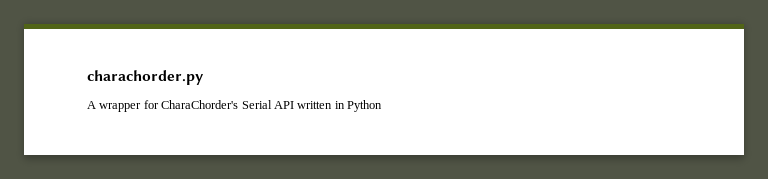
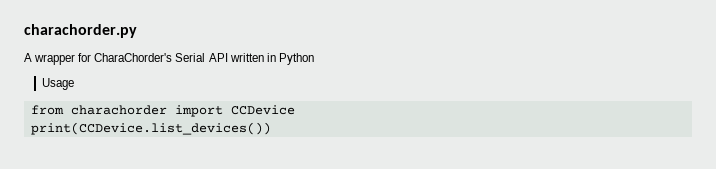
+ Usage
+ from charachorder import CCDevice
+ print(CCDevice.list_devices())

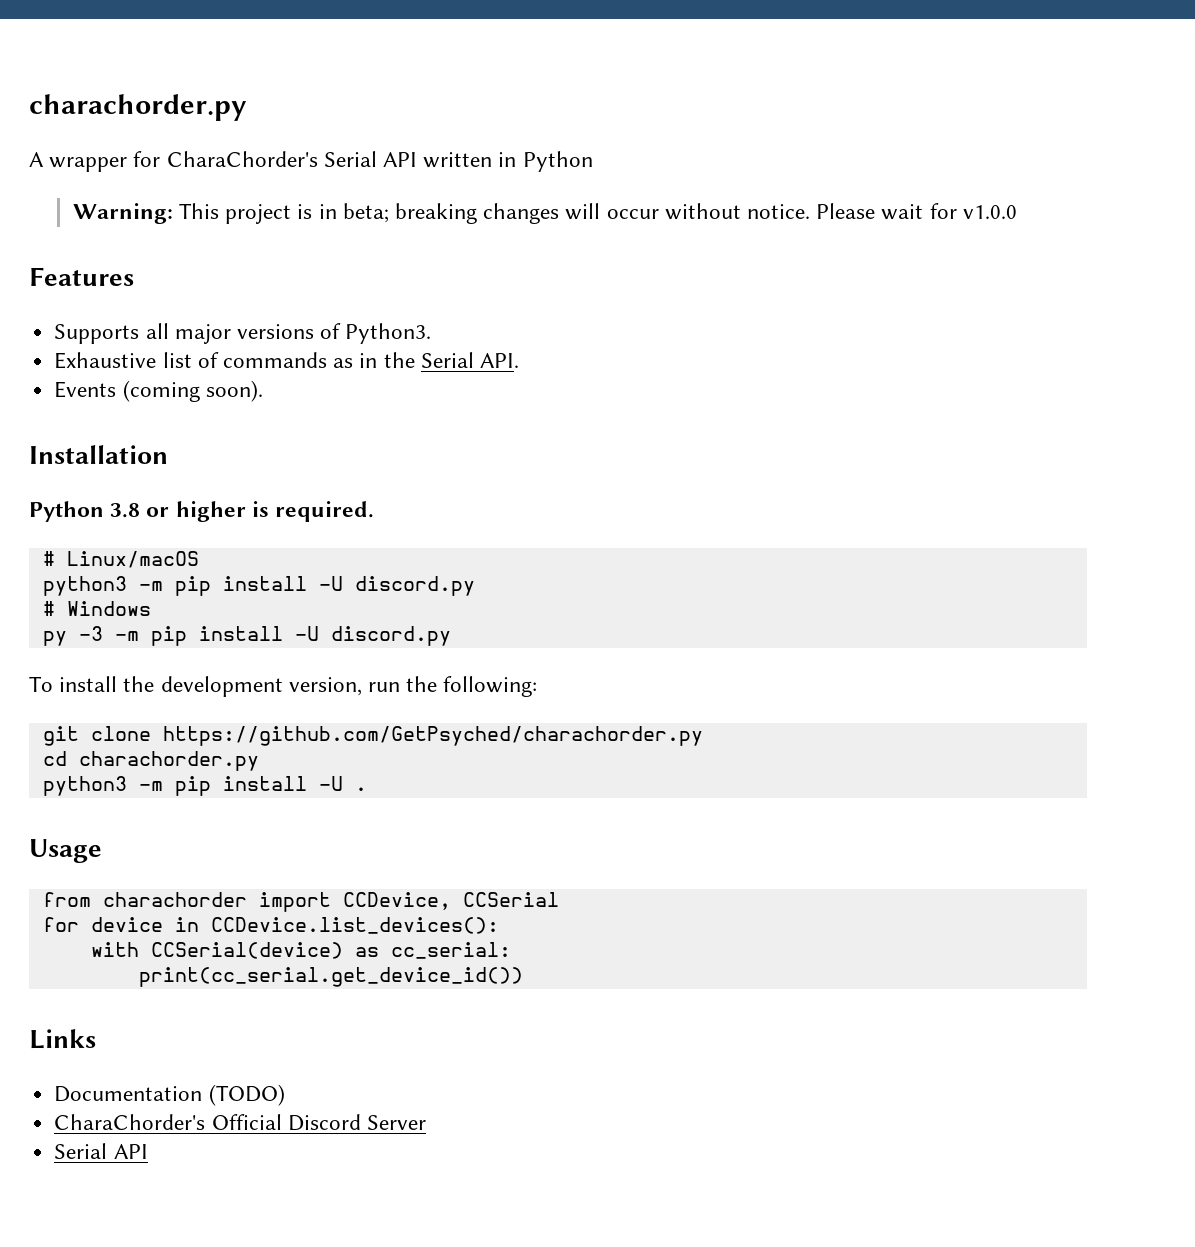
+ Warning: This project is in beta; breaking changes will occur without notice. Please wait for v1.0.0
+ Features
+ Supports all major versions of Python3.
+ Exhaustive list of commands as in the Serial API.
+ Events (coming soon).
+ Installation
+ Python 3.8 or higher is required.
+ # Linux/macOS
+ python3 -m pip install -U discord.py
+ # Windows
+ py -3 -m pip install -U discord.py
+ To install the development version, run the following:
+ git clone https://github.com/GetPsyched/charachorder.py
+ cd charachorder.py
+ python3 -m pip install -U .
  Usage
- from charachorder import CCDevice
- print(CCDevice.list_devices())
+ from charachorder import CCDevice, CCSerial
+ for device in CCDevice.list_devices():
+ with CCSerial(device) as cc_serial:
+ print(cc_serial.get_device_id())
+ Links
+ Documentation (TODO)
+ CharaChorder's Official Discord Server
+ Serial API

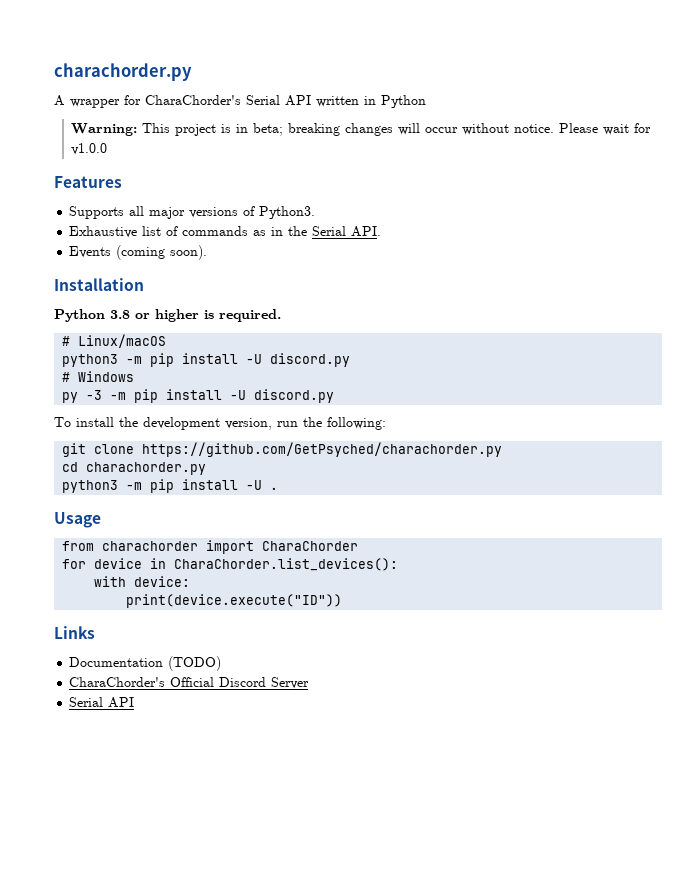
- from charachorder import CCDevice, CCSerial
+ from charachorder import CharaChorder
- for device in CCDevice.list_devices():
+ for device in CharaChorder.list_devices():
- with CCSerial(device) as cc_serial:
- print(cc_serial.get_device_id())
+ with device:
+ print(device.execute("ID"))

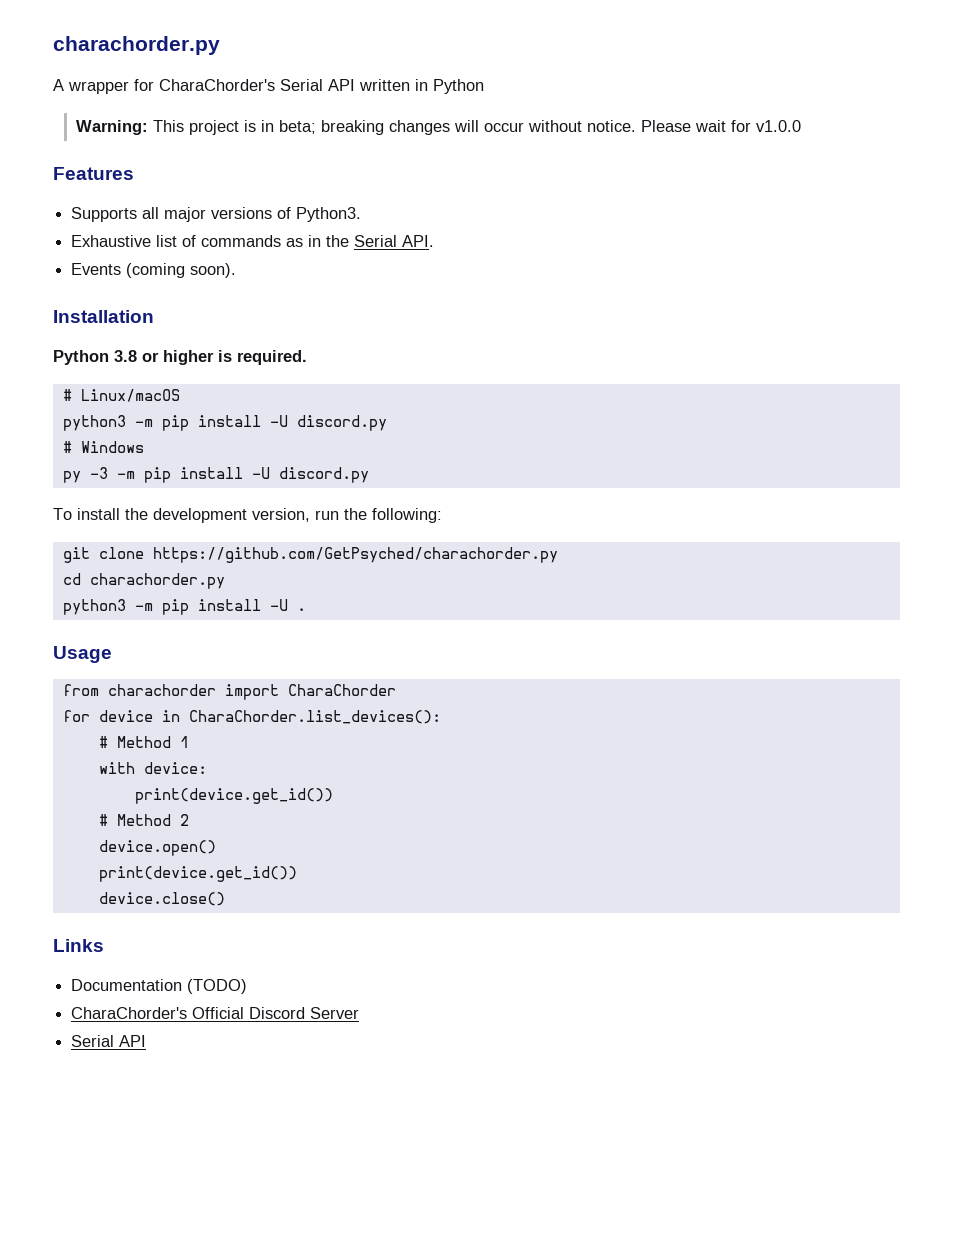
+ # Method 1
  with device:
- print(device.execute("ID"))
+ print(device.get_id())
+ # Method 2
+ device.open()
+ print(device.get_id())
+ device.close()

